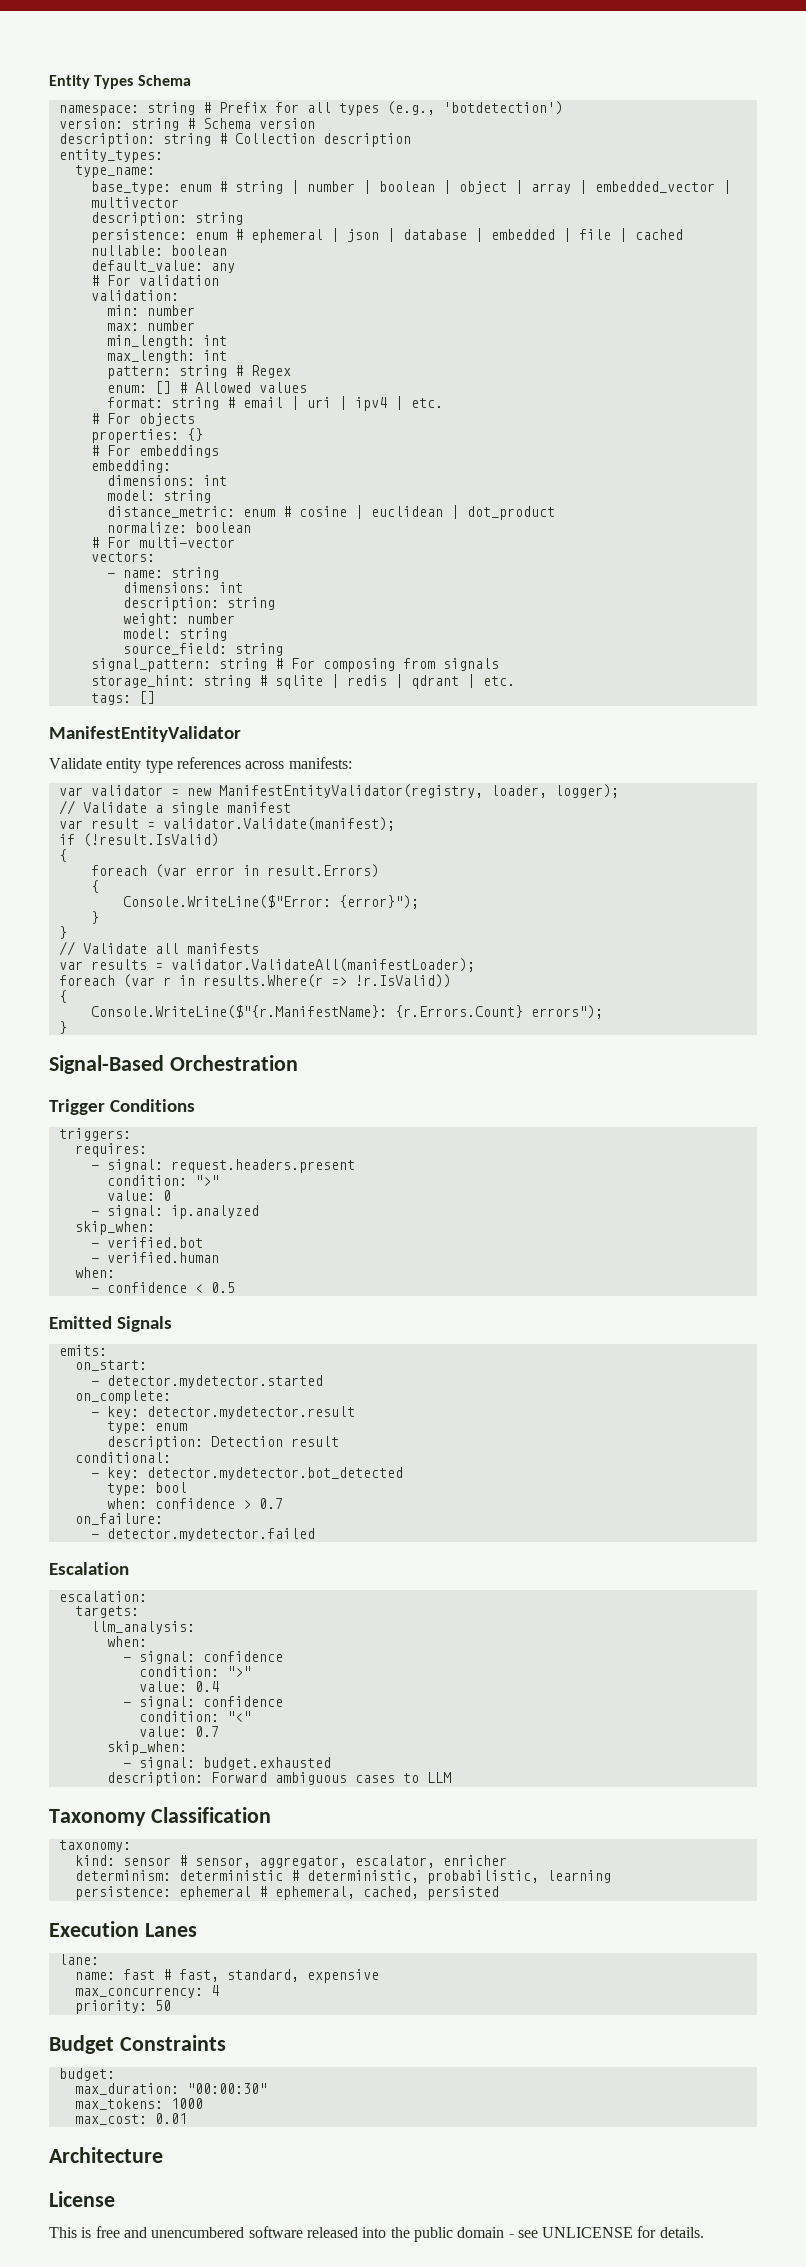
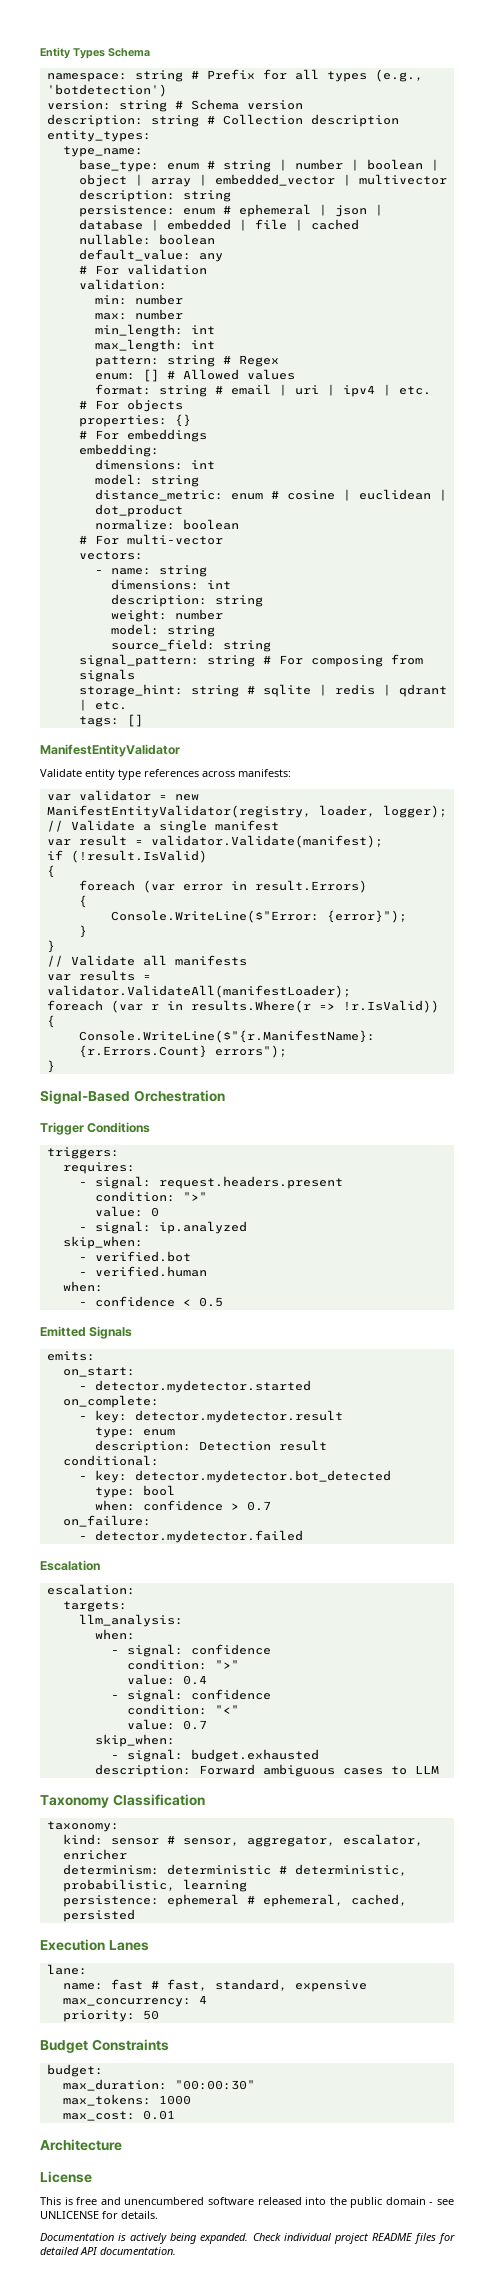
+ Documentation is actively being expanded. Check individual project README files for detailed API documentation.

